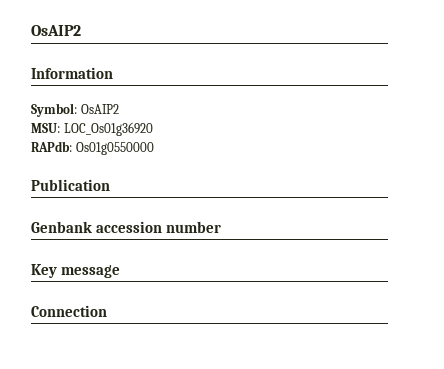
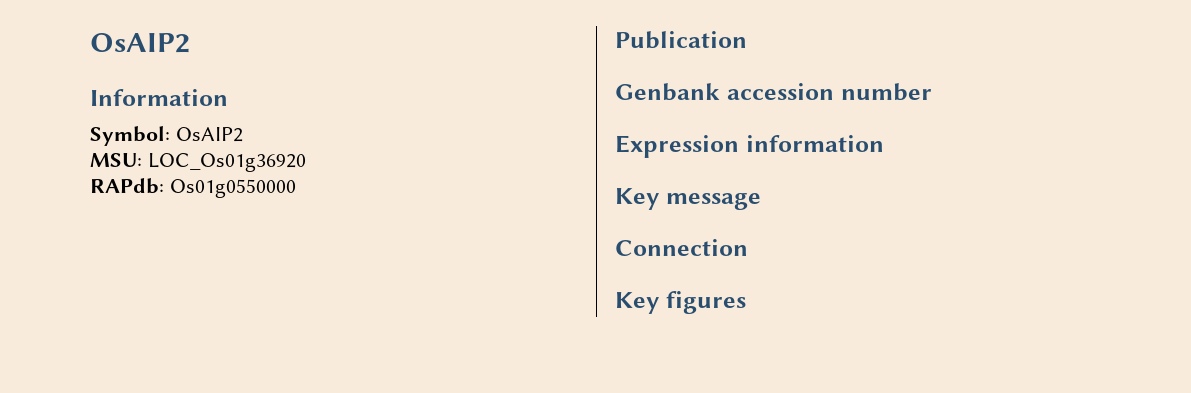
+ Expression information
+ Key figures

